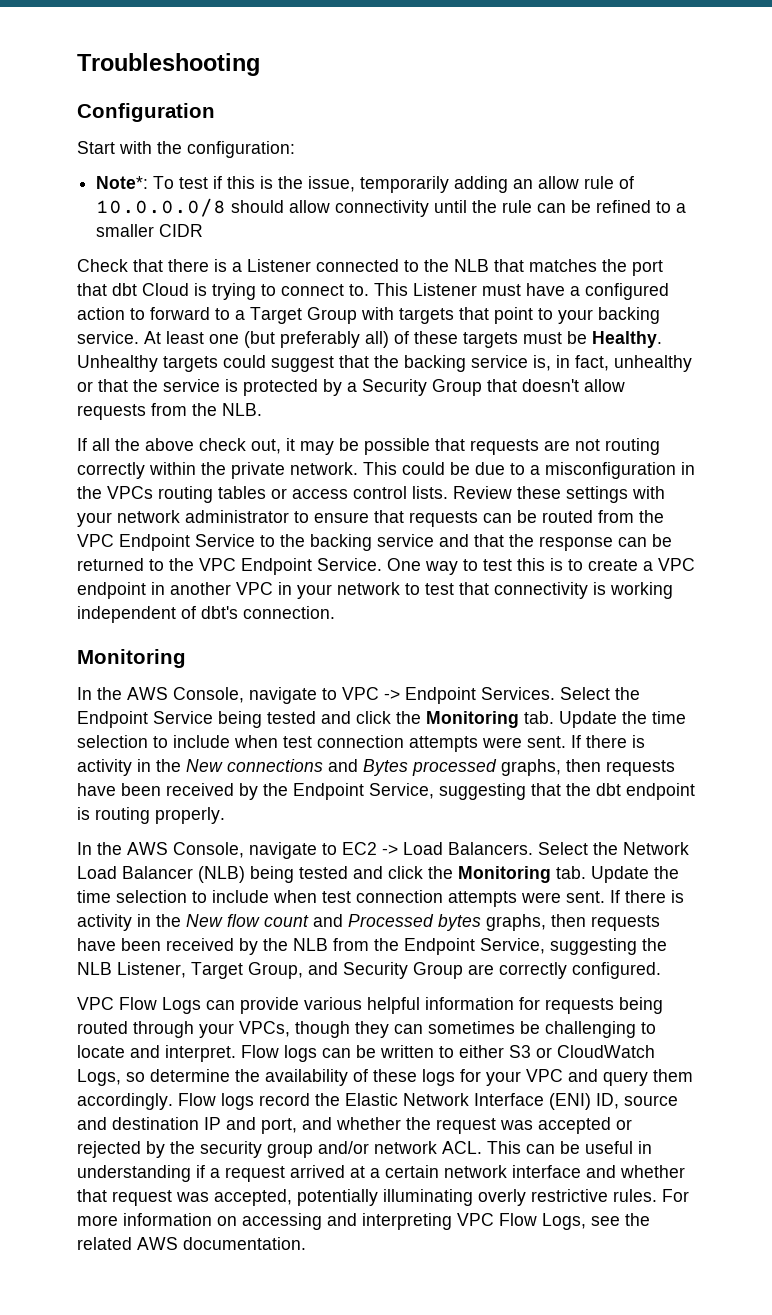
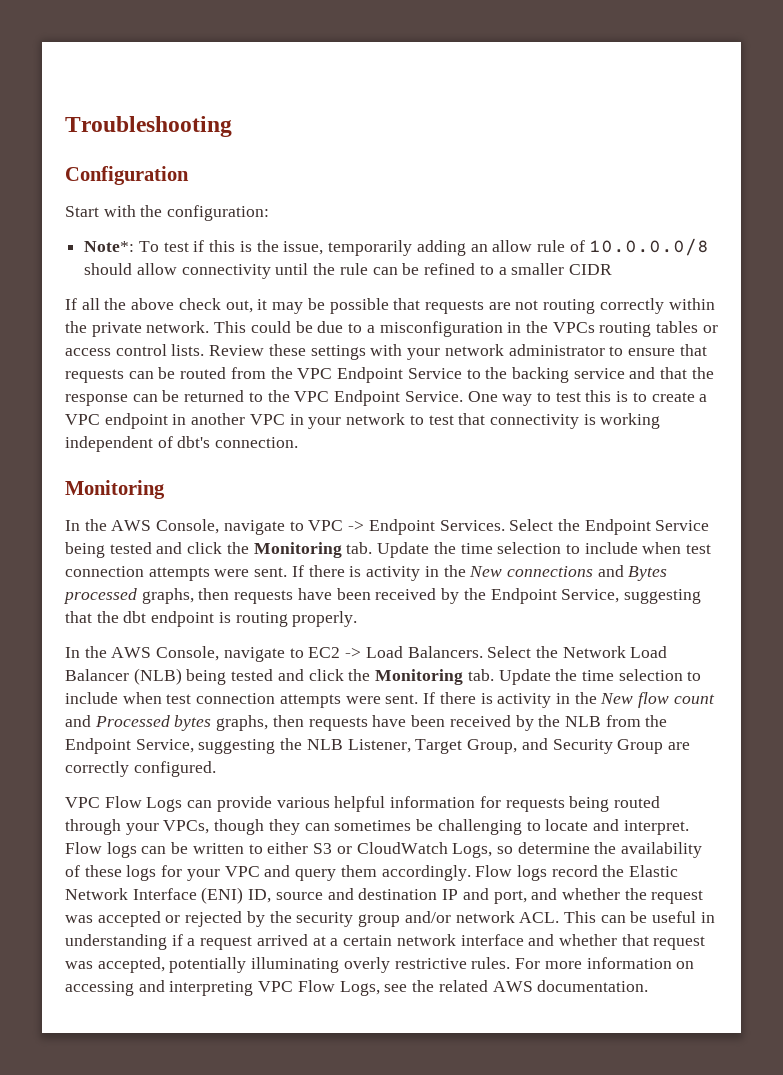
- Check that there is a Listener connected to the NLB that matches the port that dbt Cloud is trying to connect to. This Listener must have a configured action to forward to a Target Group with targets that point to your backing service. At least one (but preferably all) of these targets must be Healthy. Unhealthy targets could suggest that the backing service is, in fact, unhealthy or that the service is protected by a Security Group that doesn't allow requests from the NLB.

